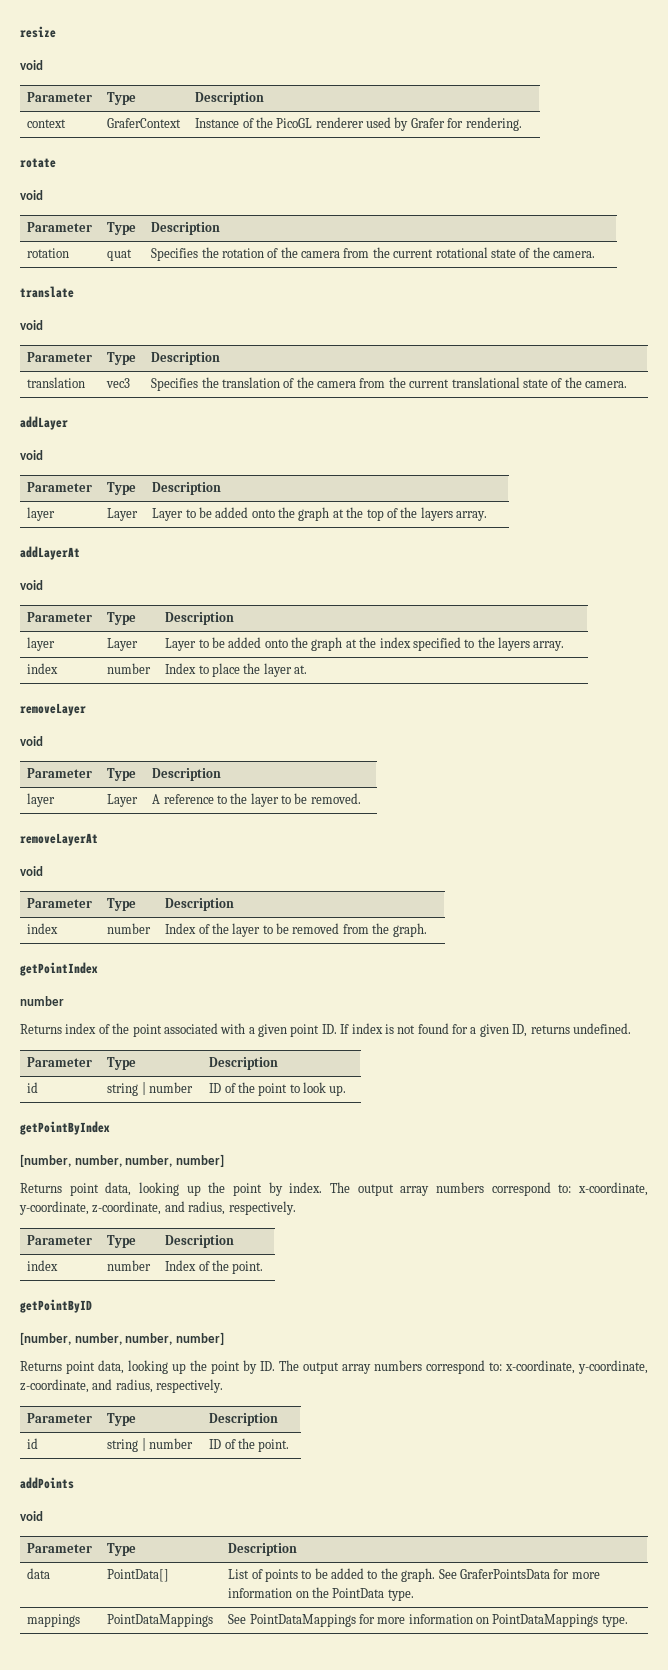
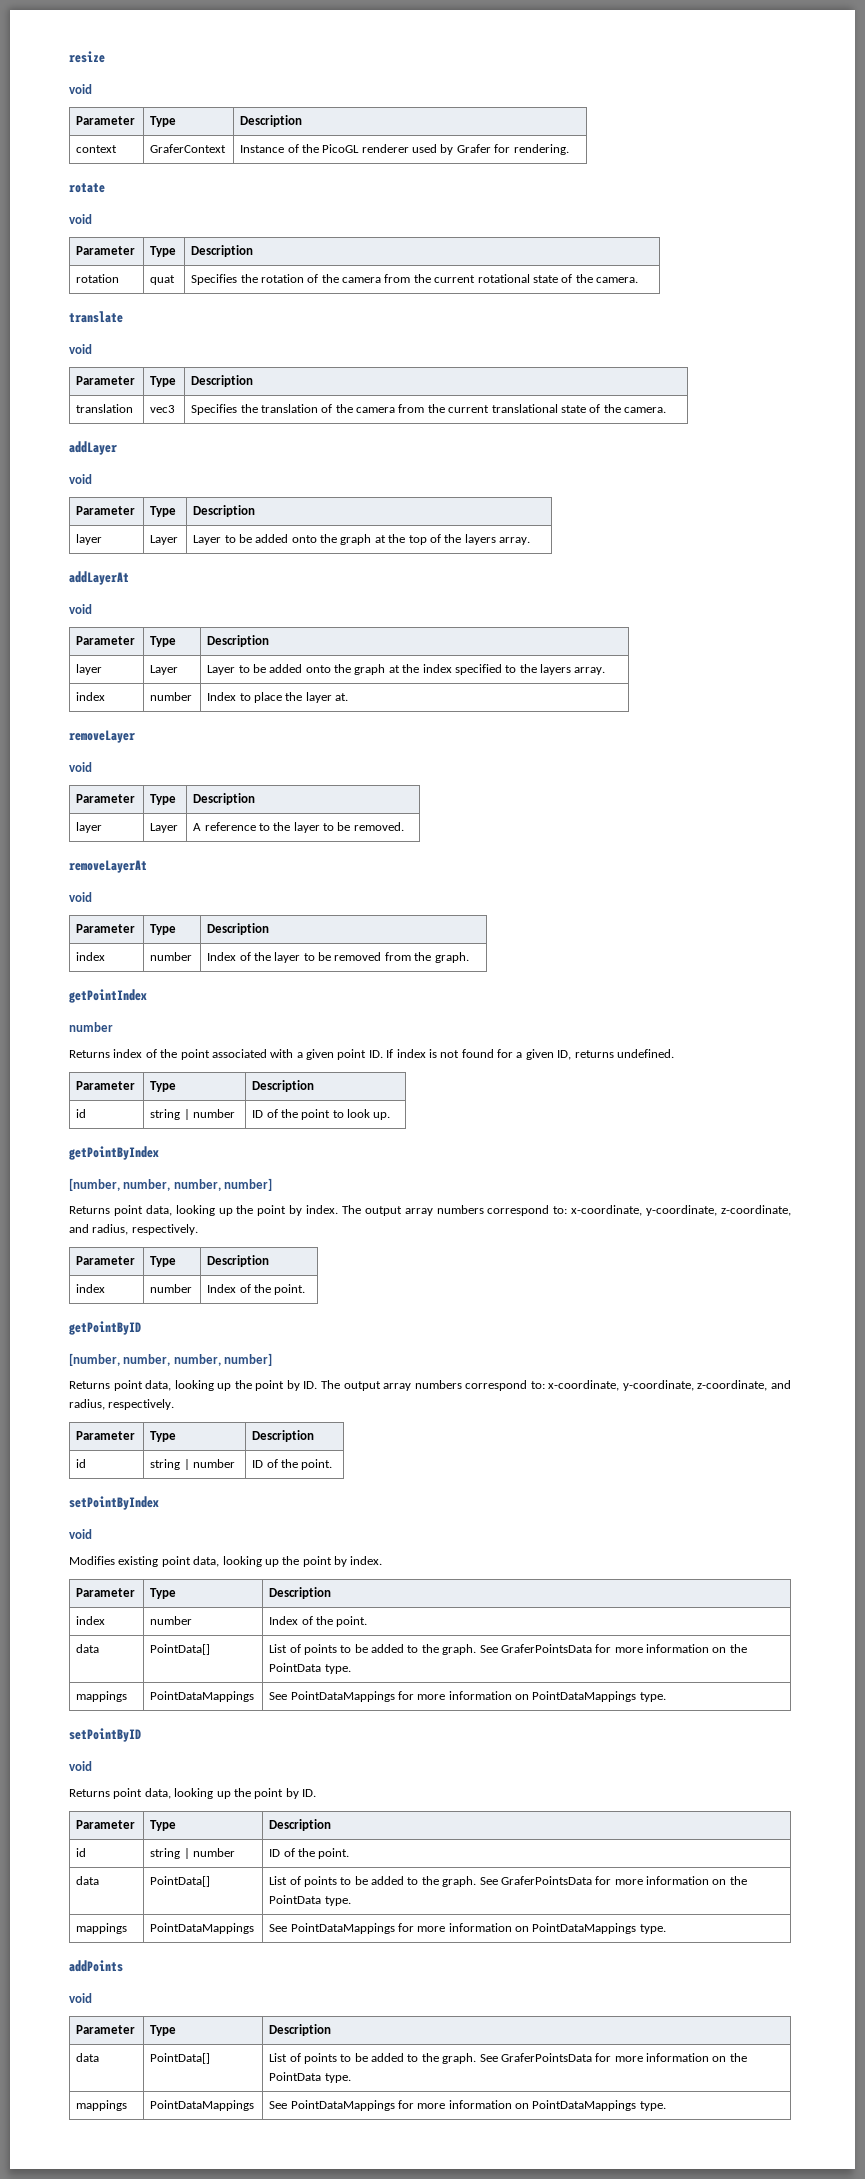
+ setPointByIndex
+ void
+ Modifies existing point data, looking up the point by index.
+ Parameter | Type | Description
+ index | number | Index of the point.
+ data | PointData[] | List of points to be added to the graph. See GraferPointsData for more information on the PointData type.
+ mappings | PointDataMappings | See PointDataMappings for more information on PointDataMappings type.
+ setPointByID
+ void
+ Returns point data, looking up the point by ID.
+ Parameter | Type | Description
+ id | string | number | ID of the point.
+ data | PointData[] | List of points to be added to the graph. See GraferPointsData for more information on the PointData type.
+ mappings | PointDataMappings | See PointDataMappings for more information on PointDataMappings type.

